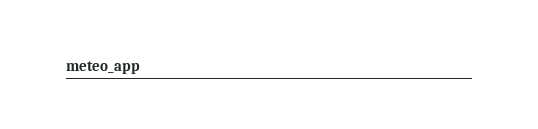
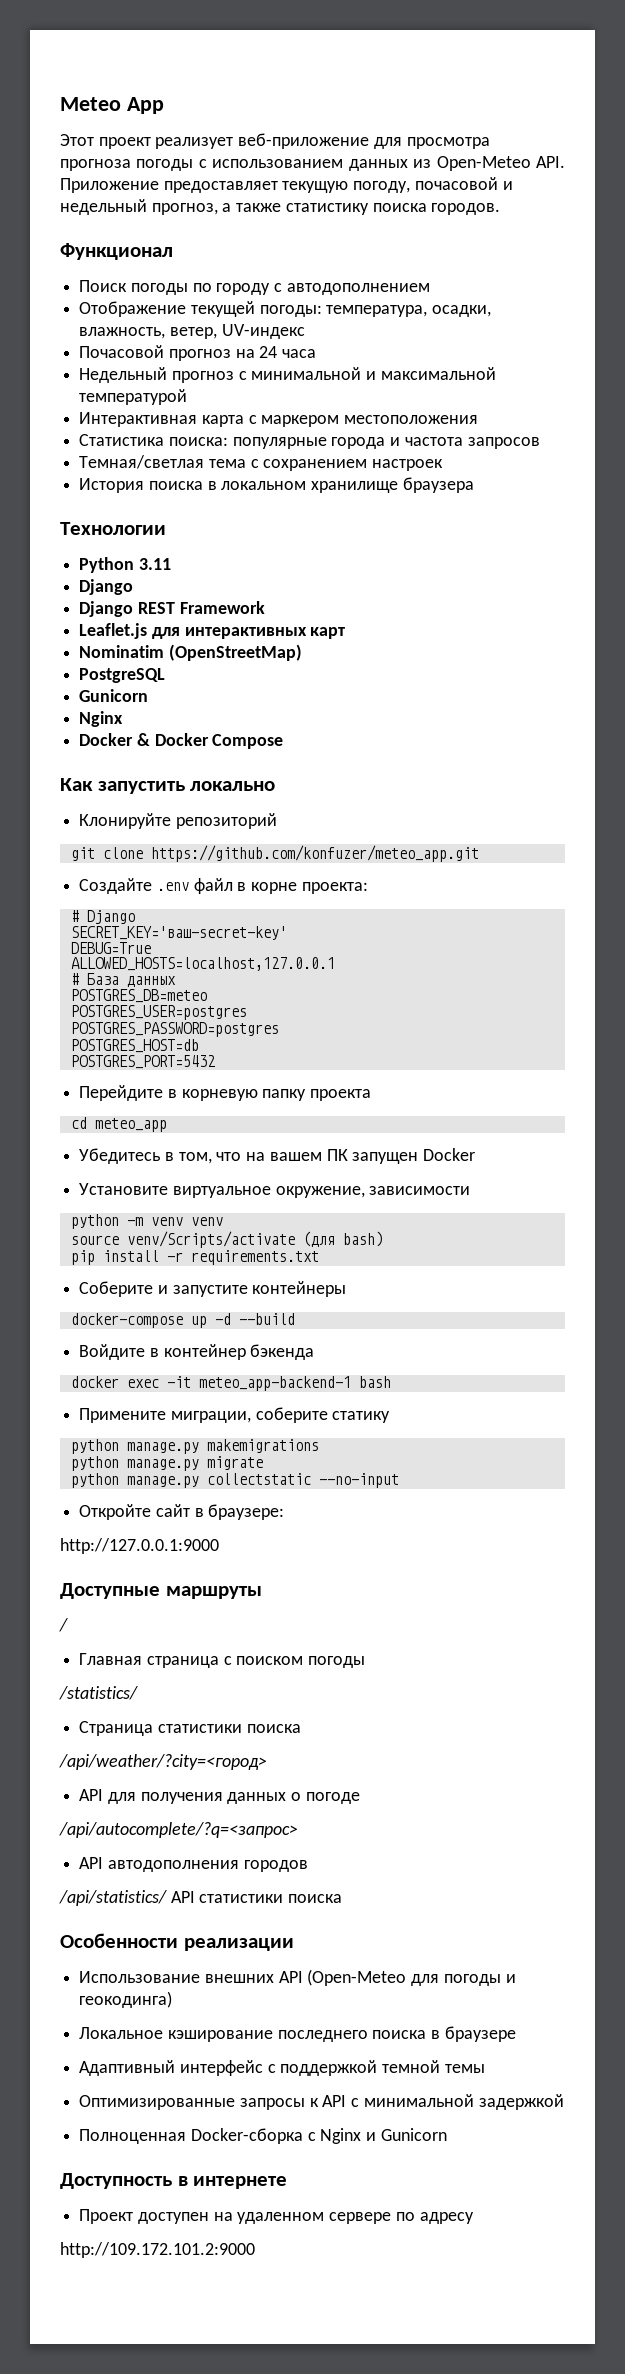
- meteo_app
+ Meteo App
+ Этот проект реализует веб-приложение для просмотра прогноза погоды с использованием данных из Open-Meteo API. Приложение предоставляет текущую погоду, почасовой и недельный прогноз, а также статистику поиска городов.
+ Функционал
+ Поиск погоды по городу с автодополнением
+ Отображение текущей погоды: температура, осадки, влажность, ветер, UV-индекс
+ Почасовой прогноз на 24 часа
+ Недельный прогноз с минимальной и максимальной температурой
+ Интерактивная карта с маркером местоположения
+ Статистика поиска: популярные города и частота запросов
+ Темная/светлая тема с сохранением настроек
+ История поиска в локальном хранилище браузера
+ Технологии
+ Python 3.11
+ Django
+ Django REST Framework
+ Leaflet.js для интерактивных карт
+ Nominatim (OpenStreetMap)
+ PostgreSQL
+ Gunicorn
+ Nginx
+ Docker & Docker Compose
+ Как запустить локально
+ Клонируйте репозиторий
+ git clone https://github.com/konfuzer/meteo_app.git
+ Создайте .env файл в корне проекта:
+ # Django
+ SECRET_KEY='ваш-secret-key'
+ DEBUG=True
+ ALLOWED_HOSTS=localhost,127.0.0.1
+ # База данных
+ POSTGRES_DB=meteo
+ POSTGRES_USER=postgres
+ POSTGRES_PASSWORD=postgres
+ POSTGRES_HOST=db
+ POSTGRES_PORT=5432
+ Перейдите в корневую папку проекта
+ cd meteo_app
+ Убедитесь в том, что на вашем ПК запущен Docker
+ Установите виртуальное окружение, зависимости
+ python -m venv venv
+ source venv/Scripts/activate (для bash)
+ pip install -r requirements.txt
+ Соберите и запустите контейнеры
+ docker-compose up -d --build
+ Войдите в контейнер бэкенда
+ docker exec -it meteo_app-backend-1 bash
+ Примените миграции, соберите статику
+ python manage.py makemigrations
+ python manage.py migrate
+ python manage.py collectstatic --no-input
+ Откройте сайт в браузере:
+ http://127.0.0.1:9000
+ Доступные маршруты
+ /
+ Главная страница с поиском погоды
+ /statistics/
+ Страница статистики поиска
+ /api/weather/?city=<город>
+ API для получения данных о погоде
+ /api/autocomplete/?q=<запрос>
+ API автодополнения городов
+ /api/statistics/ API статистики поиска
+ Особенности реализации
+ Использование внешних API (Open-Meteo для погоды и геокодинга)
+ Локальное кэширование последнего поиска в браузере
+ Адаптивный интерфейс с поддержкой темной темы
+ Оптимизированные запросы к API с минимальной задержкой
+ Полноценная Docker-сборка с Nginx и Gunicorn
+ Доступность в интернете
+ Проект доступен на удаленном сервере по адресу
+ http://109.172.101.2:9000

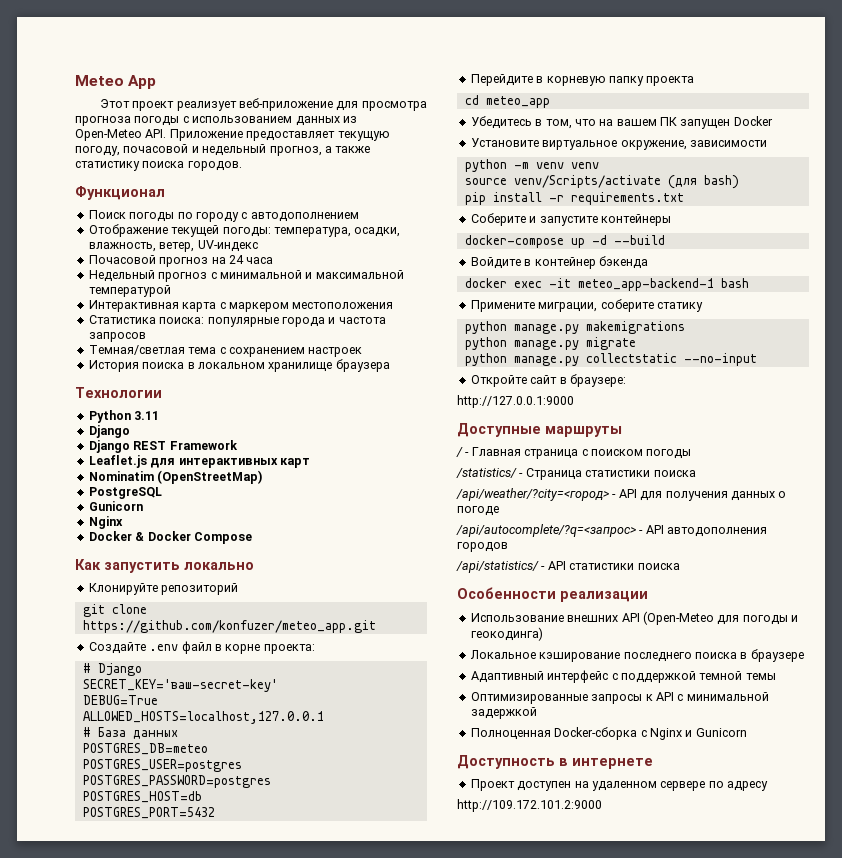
- /
- Главная страница с поиском погоды
+ / - Главная страница с поиском погоды
- /statistics/
- Страница статистики поиска
+ /statistics/ - Страница статистики поиска
- /api/weather/?city=<город>
- API для получения данных о погоде
+ /api/weather/?city=<город> - API для получения данных о погоде
- /api/autocomplete/?q=<запрос>
- API автодополнения городов
+ /api/autocomplete/?q=<запрос> - API автодополнения городов
- /api/statistics/ API статистики поиска
+ /api/statistics/ - API статистики поиска

